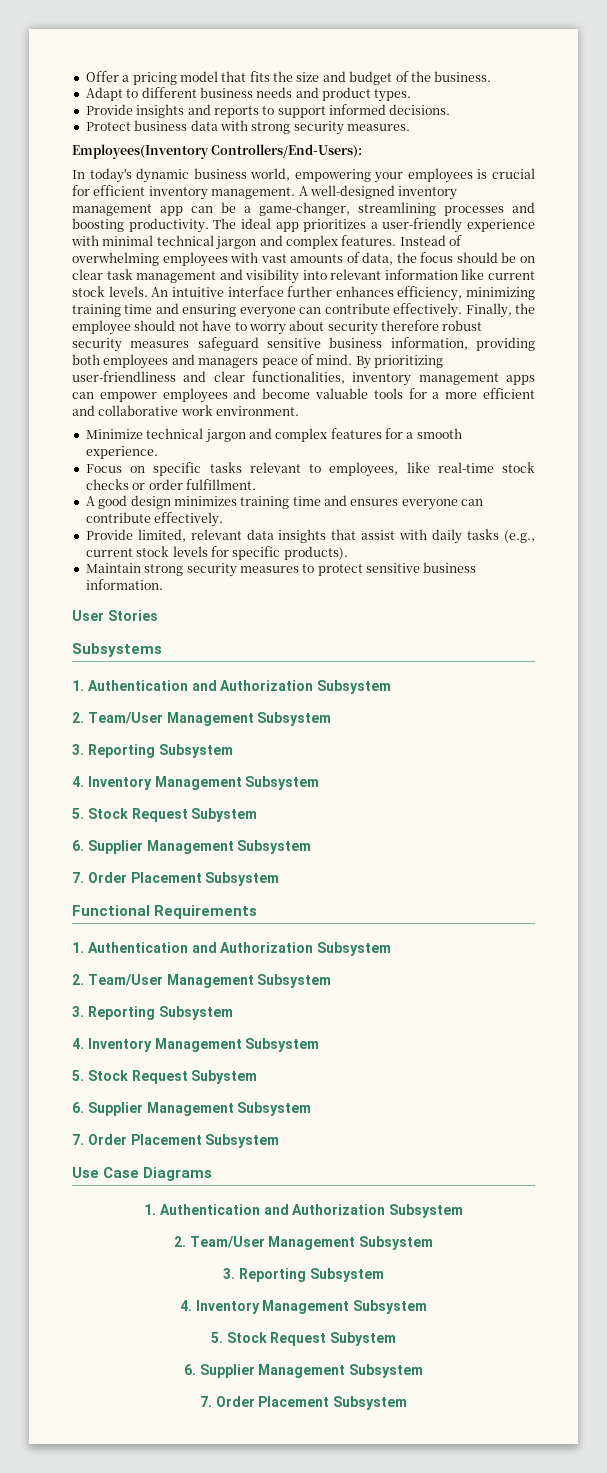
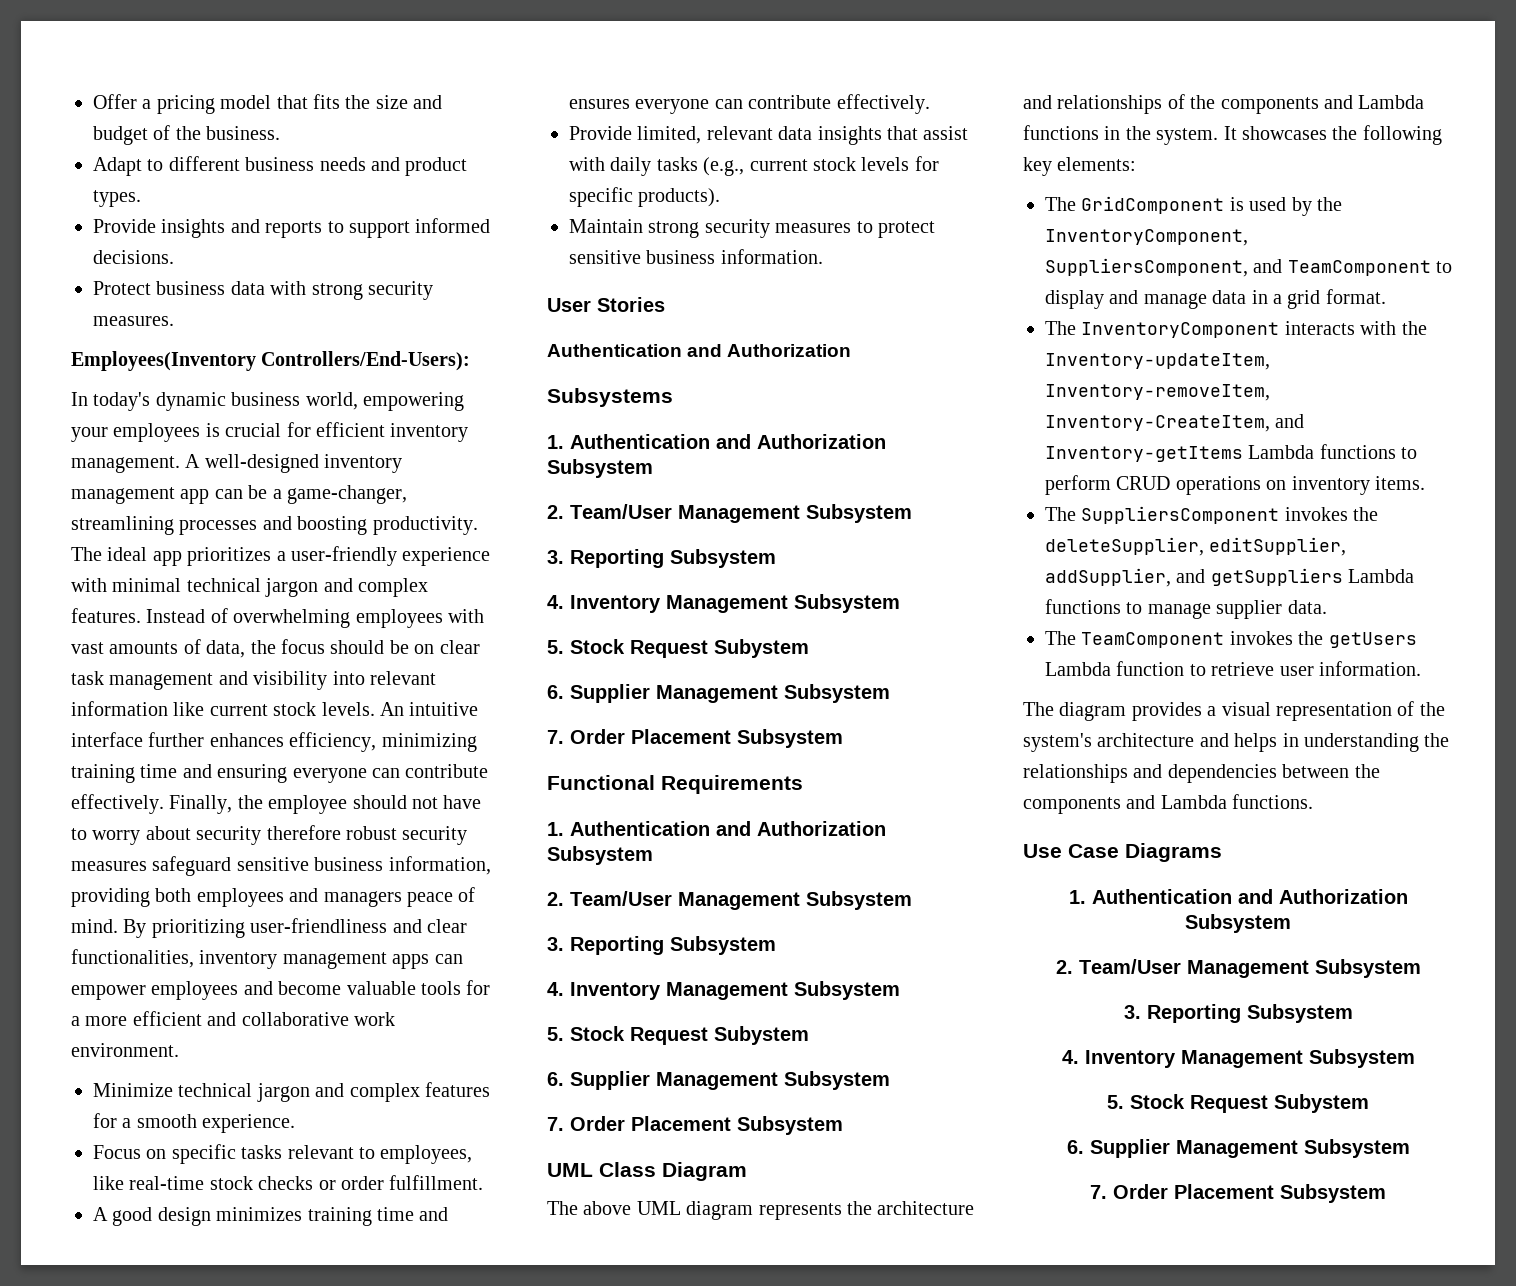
  User Stories
+ Authentication and Authorization
+ UML Class Diagram
+ The above UML diagram represents the architecture and relationships of the components and Lambda functions in the system. It showcases the following key elements:
+ The GridComponent is used by the InventoryComponent, SuppliersComponent, and TeamComponent to display and manage data in a grid format.
+ The InventoryComponent interacts with the Inventory-updateItem, Inventory-removeItem, Inventory-CreateItem, and Inventory-getItems Lambda functions to perform CRUD operations on inventory items.
+ The SuppliersComponent invokes the deleteSupplier, editSupplier, addSupplier, and getSuppliers Lambda functions to manage supplier data.
+ The TeamComponent invokes the getUsers Lambda function to retrieve user information.
+ The diagram provides a visual representation of the system's architecture and helps in understanding the relationships and dependencies between the components and Lambda functions.

